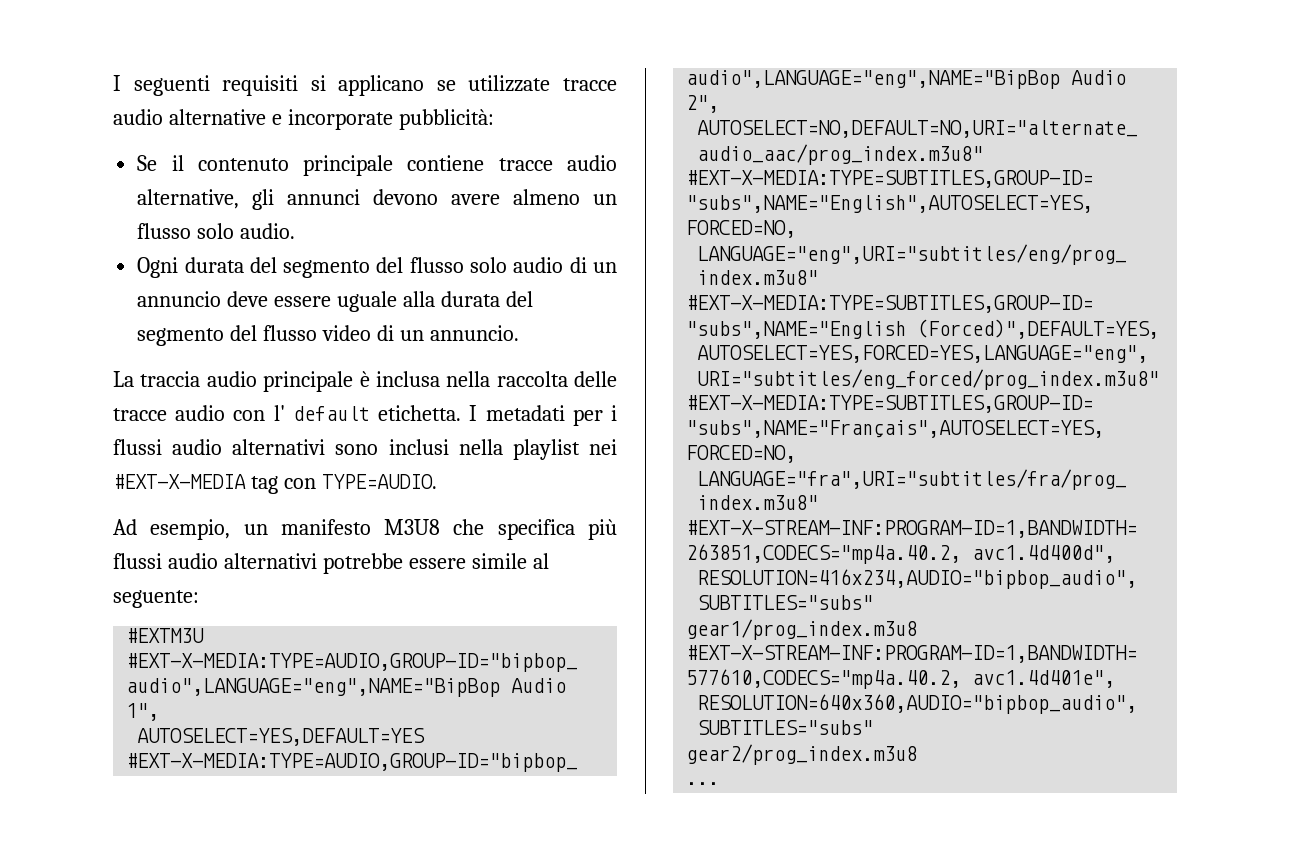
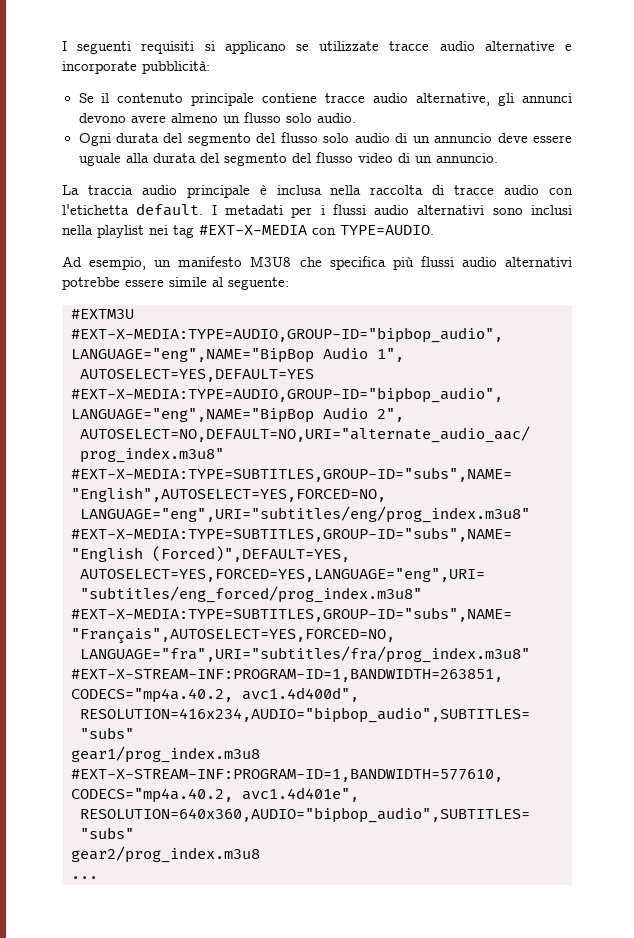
- La traccia audio principale è inclusa nella raccolta delle tracce audio con l' default etichetta.
+ La traccia audio principale è inclusa nella raccolta di tracce audio con l'etichetta default.
- I metadati per i flussi audio alternativi sono inclusi nella playlist nei #EXT-X-MEDIA tag con TYPE=AUDIO.
+ I metadati per i flussi audio alternativi sono inclusi nella playlist nei tag #EXT-X-MEDIA con TYPE=AUDIO.

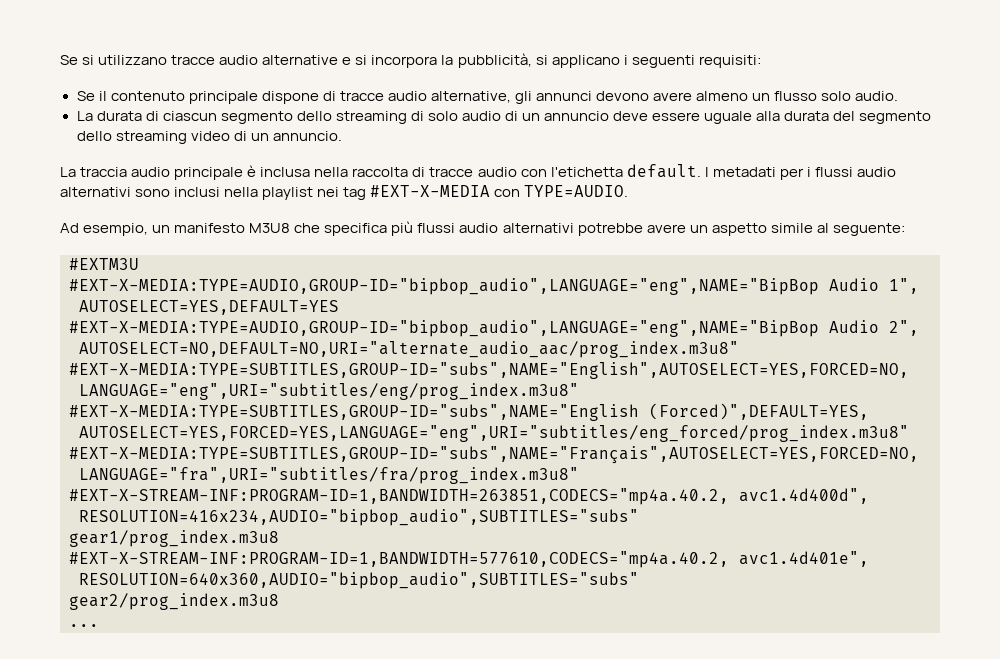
- I seguenti requisiti si applicano se utilizzate tracce audio alternative e incorporate pubblicità:
+ Se si utilizzano tracce audio alternative e si incorpora la pubblicità, si applicano i seguenti requisiti:
- Se il contenuto principale contiene tracce audio alternative, gli annunci devono avere almeno un flusso solo audio.
+ Se il contenuto principale dispone di tracce audio alternative, gli annunci devono avere almeno un flusso solo audio.
- Ogni durata del segmento del flusso solo audio di un annuncio deve essere uguale alla durata del segmento del flusso video di un annuncio.
+ La durata di ciascun segmento dello streaming di solo audio di un annuncio deve essere uguale alla durata del segmento dello streaming video di un annuncio.
- Ad esempio, un manifesto M3U8 che specifica più flussi audio alternativi potrebbe essere simile al seguente:
+ Ad esempio, un manifesto M3U8 che specifica più flussi audio alternativi potrebbe avere un aspetto simile al seguente:

